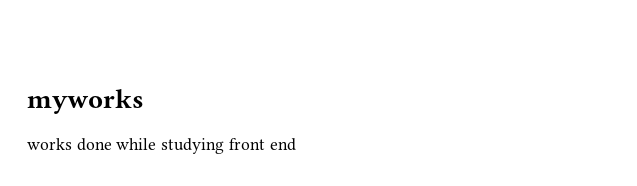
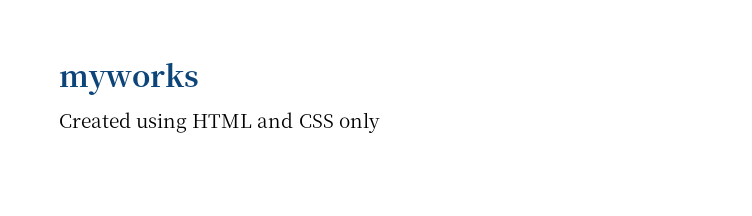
- works done while studying front end
+ Created using HTML and CSS only

